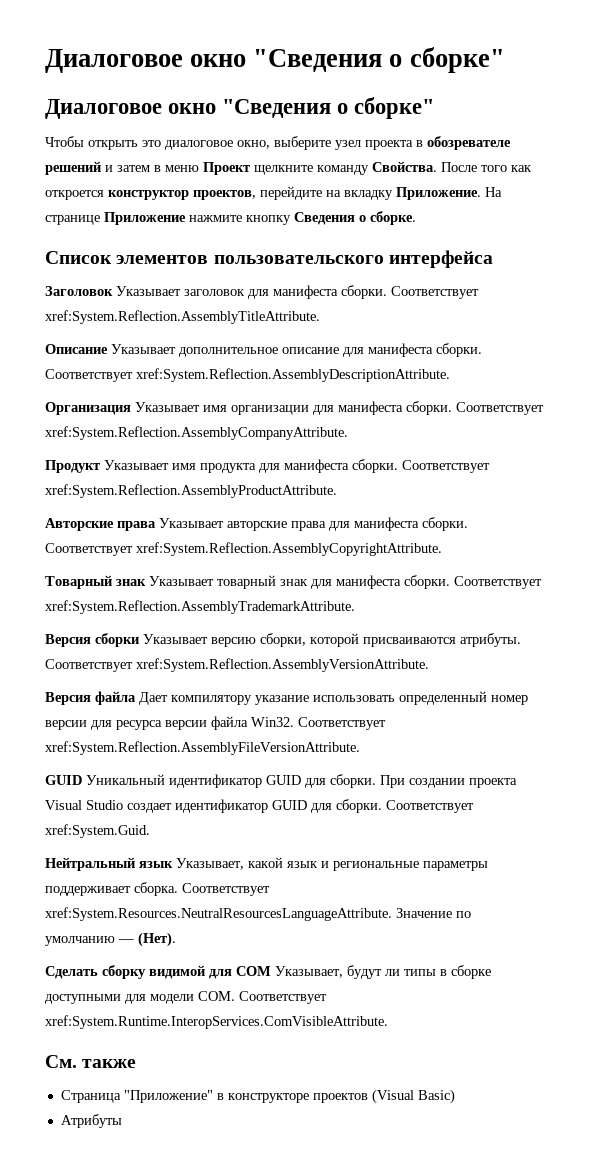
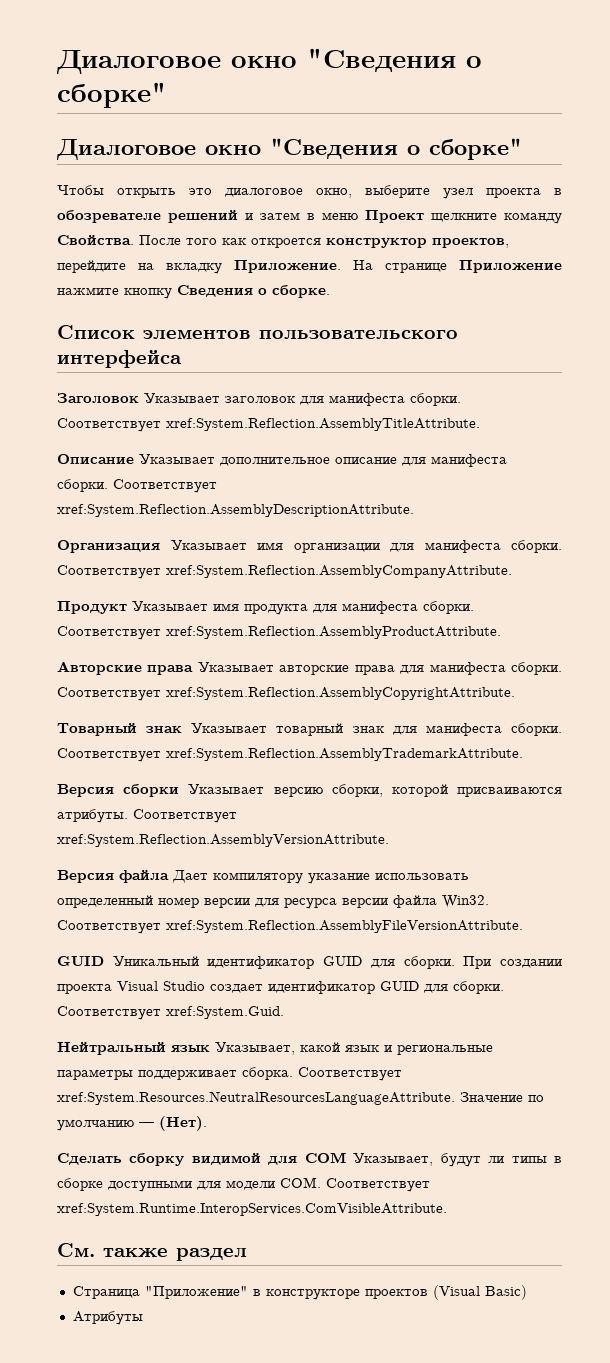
- См. также
+ См. также раздел

